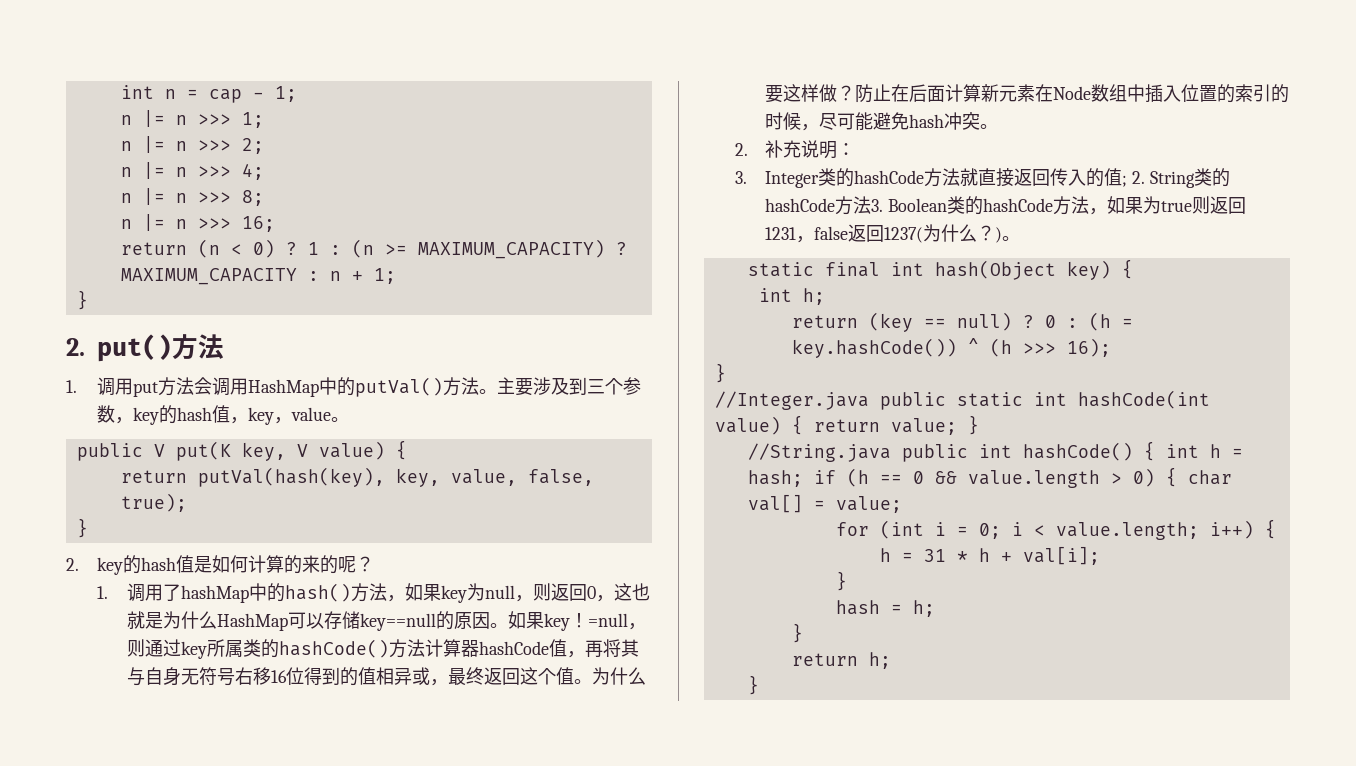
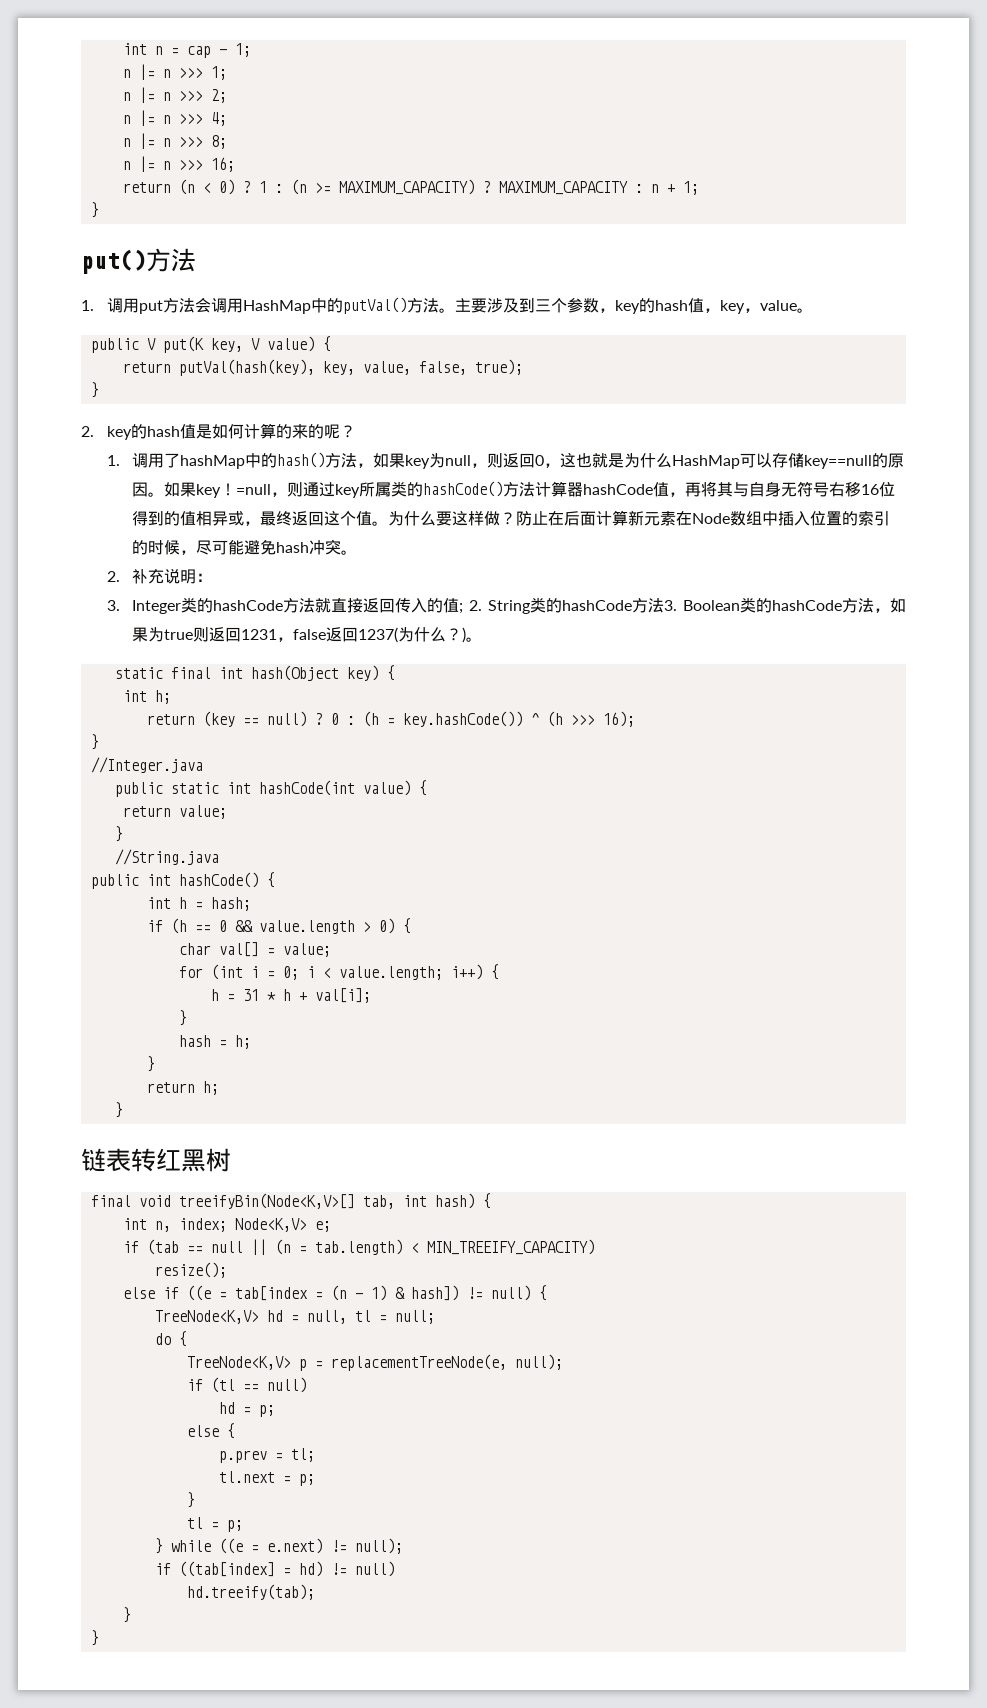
- 2. put()方法
+ put()方法
- //Integer.java public static int hashCode(int value) { return value; }
+ //Integer.java
+ public static int hashCode(int value) {
+ return value;
+ }
- //String.java public int hashCode() { int h = hash; if (h == 0 && value.length > 0) { char val[] = value;
+ //String.java
+ public int hashCode() {
+ int h = hash;
+ if (h == 0 && value.length > 0) {
+ char val[] = value;
+ 链表转红黑树
+ final void treeifyBin(Node<K,V>[] tab, int hash) {
+ int n, index; Node<K,V> e;
+ if (tab == null || (n = tab.length) < MIN_TREEIFY_CAPACITY)
+ resize();
+ else if ((e = tab[index = (n - 1) & hash]) != null) {
+ TreeNode<K,V> hd = null, tl = null;
+ do {
+ TreeNode<K,V> p = replacementTreeNode(e, null);
+ if (tl == null)
+ hd = p;
+ else {
+ p.prev = tl;
+ tl.next = p;
+ }
+ tl = p;
+ } while ((e = e.next) != null);
+ if ((tab[index] = hd) != null)
+ hd.treeify(tab);
+ }
+ }

